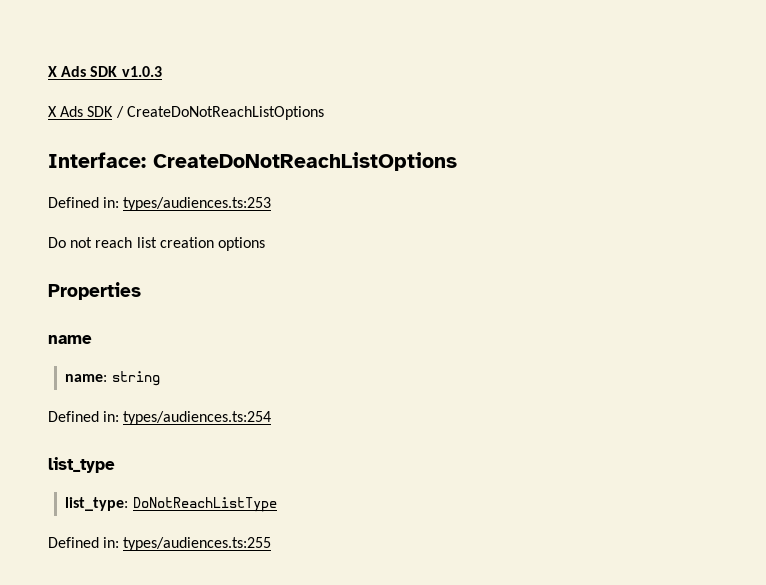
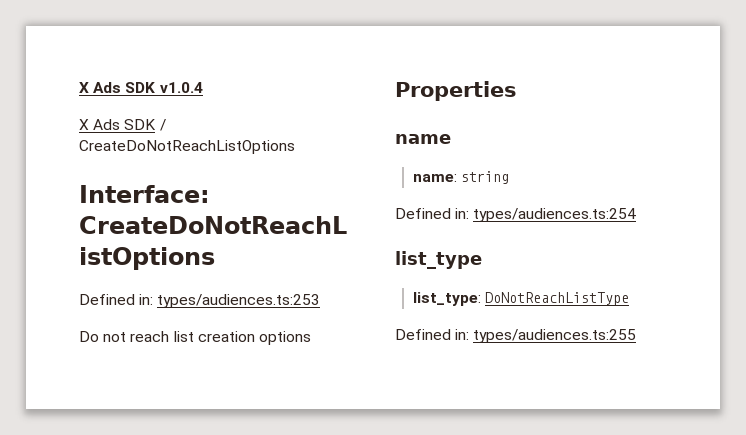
- X Ads SDK v1.0.3
+ X Ads SDK v1.0.4

